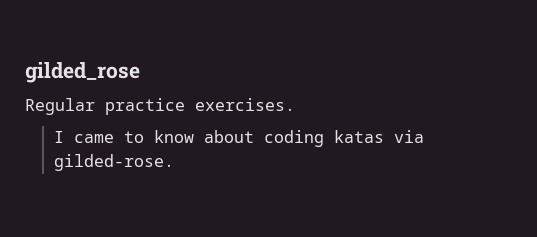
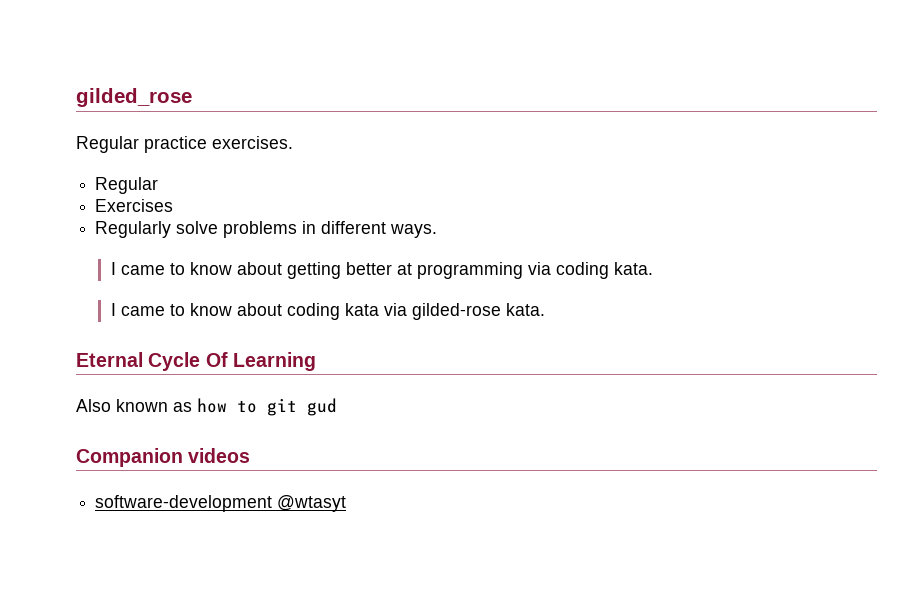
  Regular practice exercises.
+ Regular
+ Exercises
+ Regularly solve problems in different ways.
+ I came to know about getting better at programming via coding kata.
- I came to know about coding katas via gilded-rose.
+ I came to know about coding kata via gilded-rose kata.
+ Eternal Cycle Of Learning
+ Also known as how to git gud
+ Companion videos
+ software-development @wtasyt

